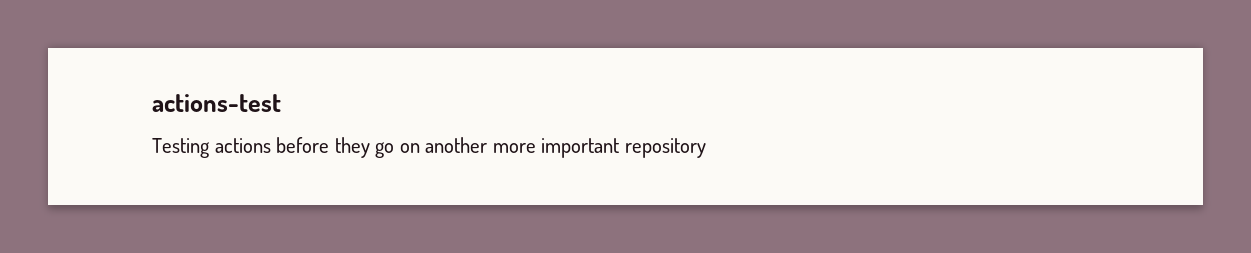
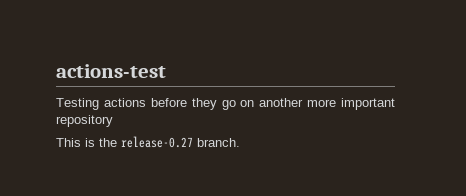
+ This is the release-0.27 branch.

